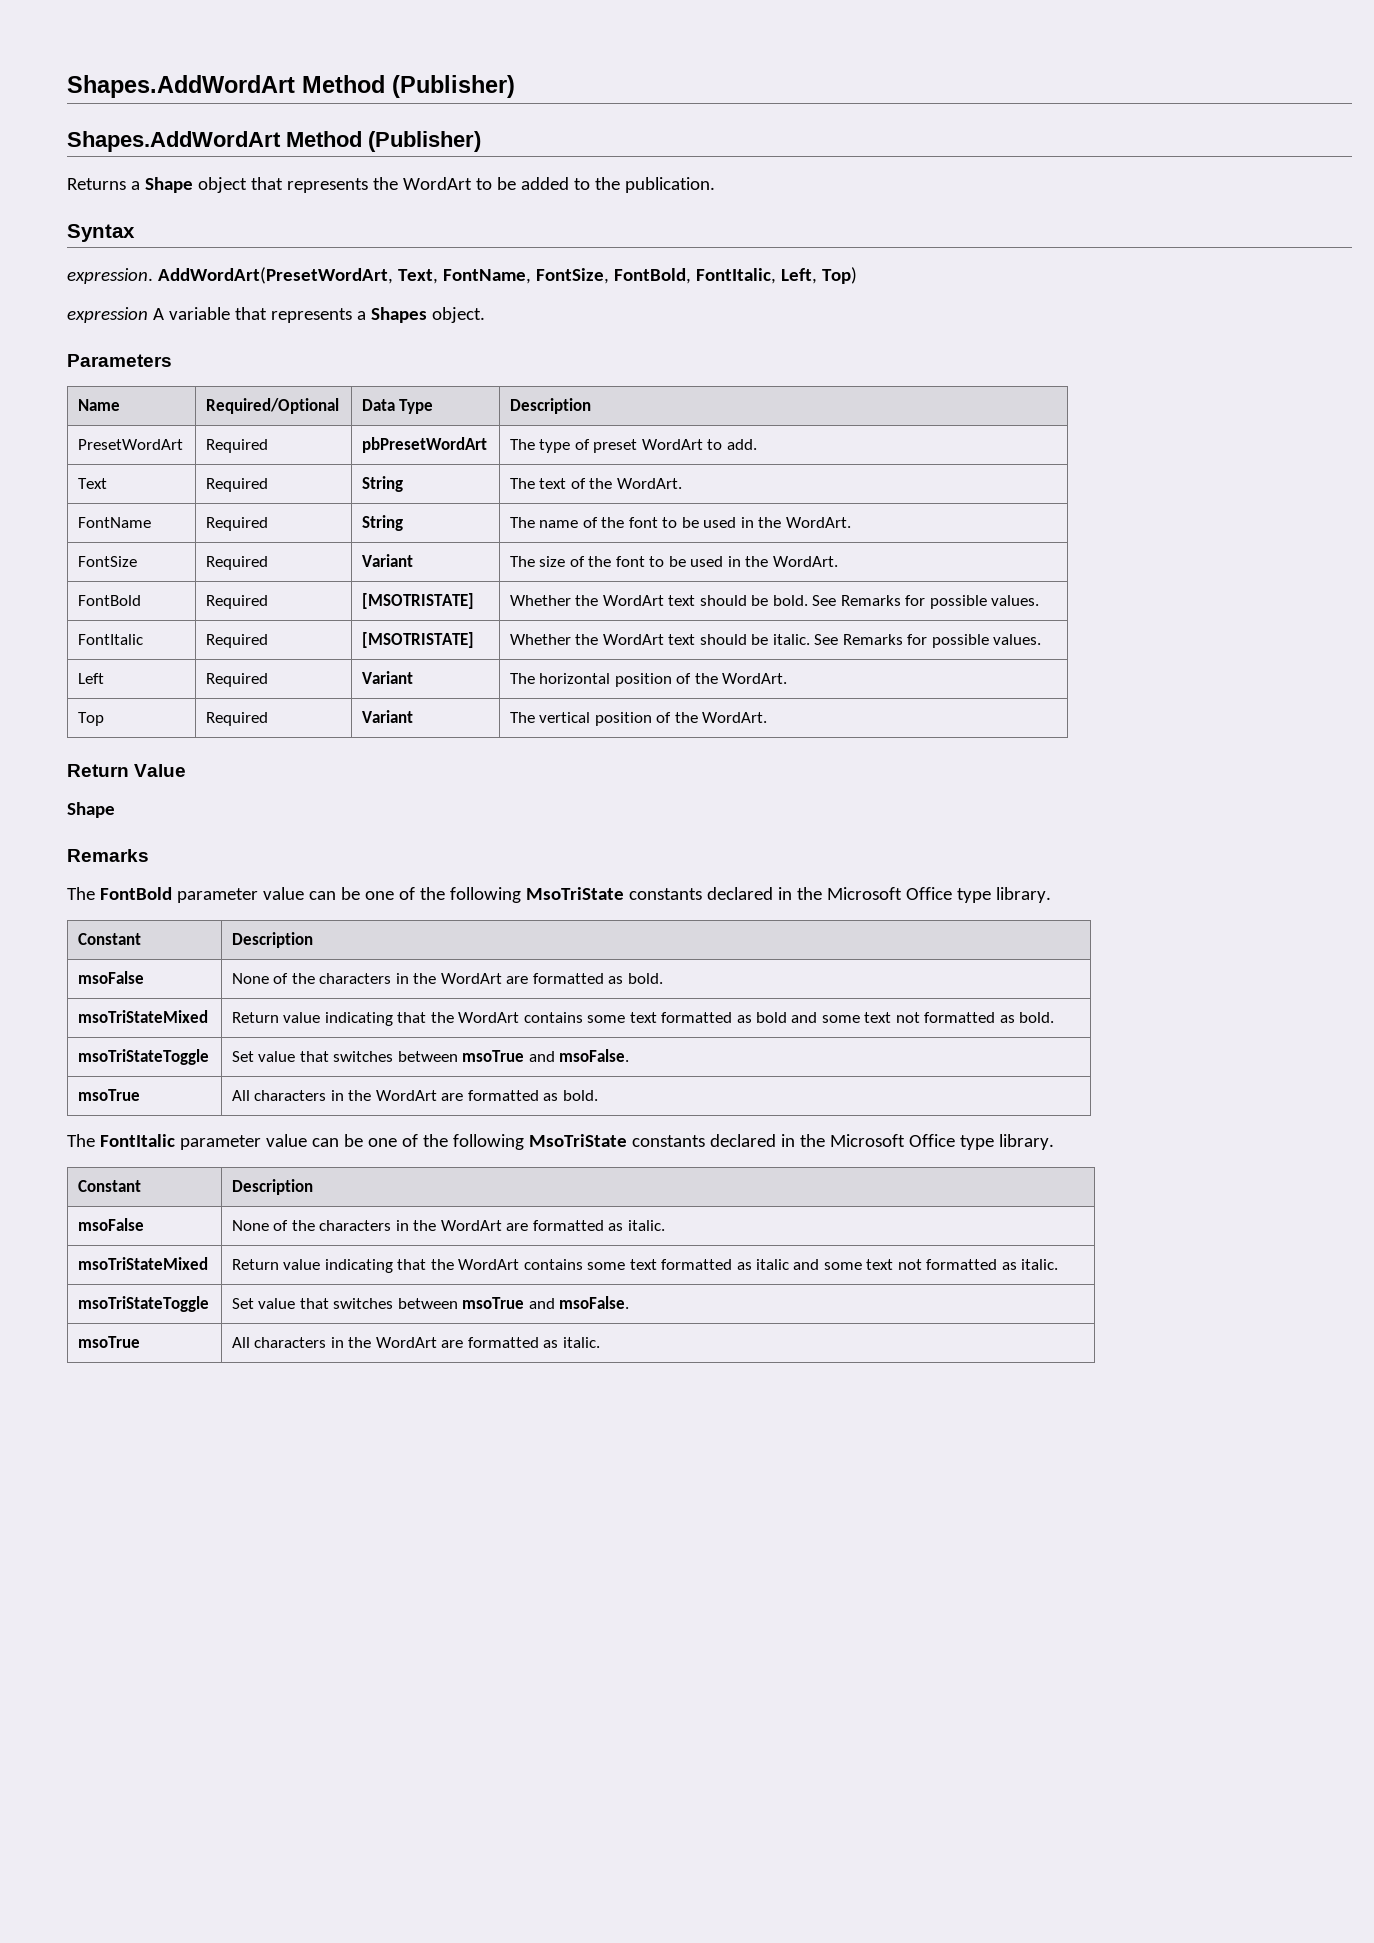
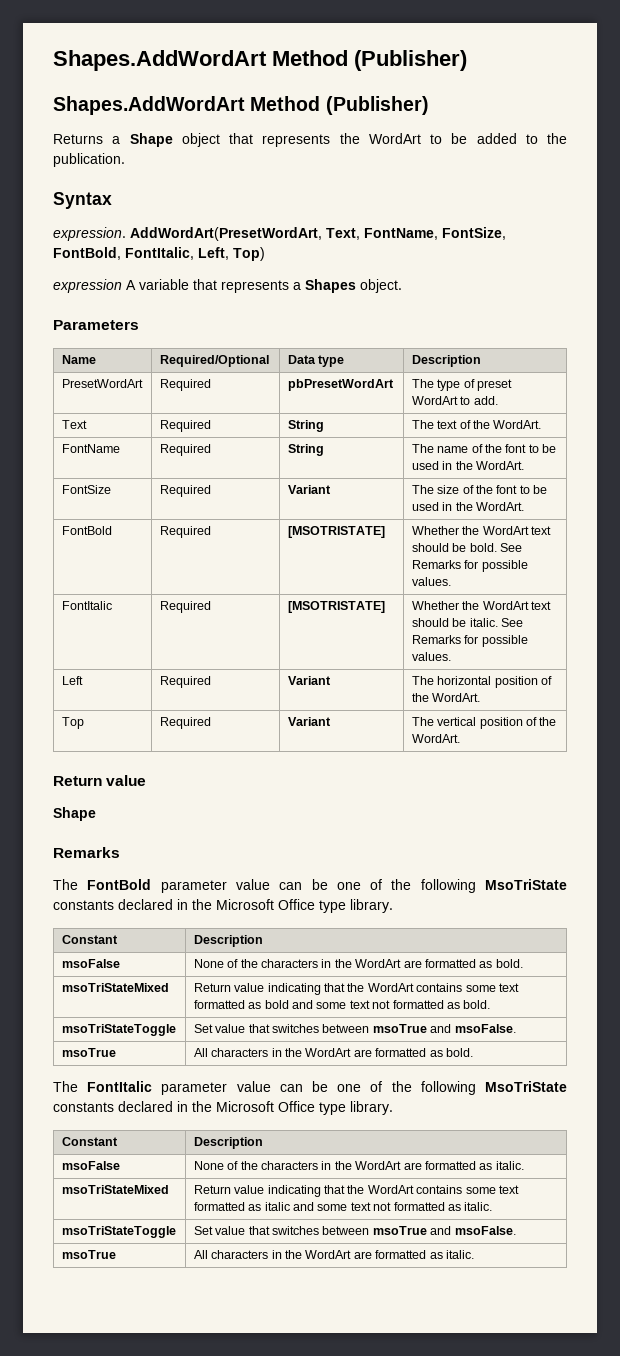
- Name | Required/Optional | Data Type | Description
+ Name | Required/Optional | Data type | Description
  Top | Required | Variant | The vertical position of the WordArt.
- Return Value
+ Return value

